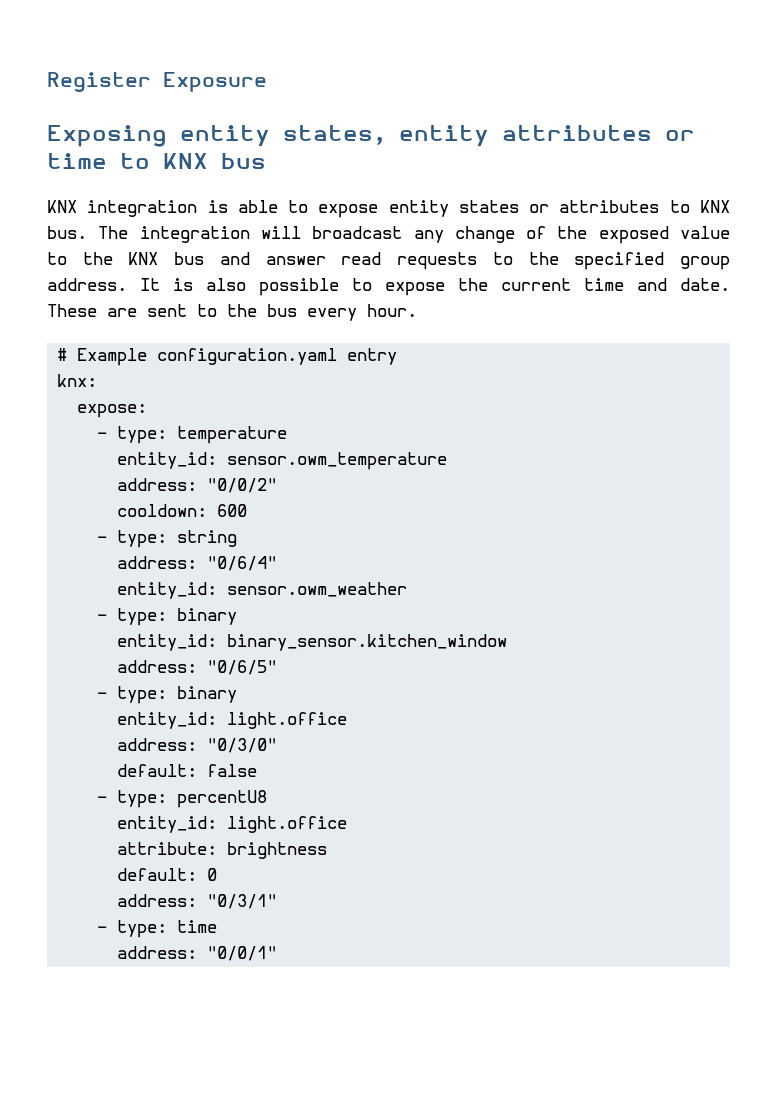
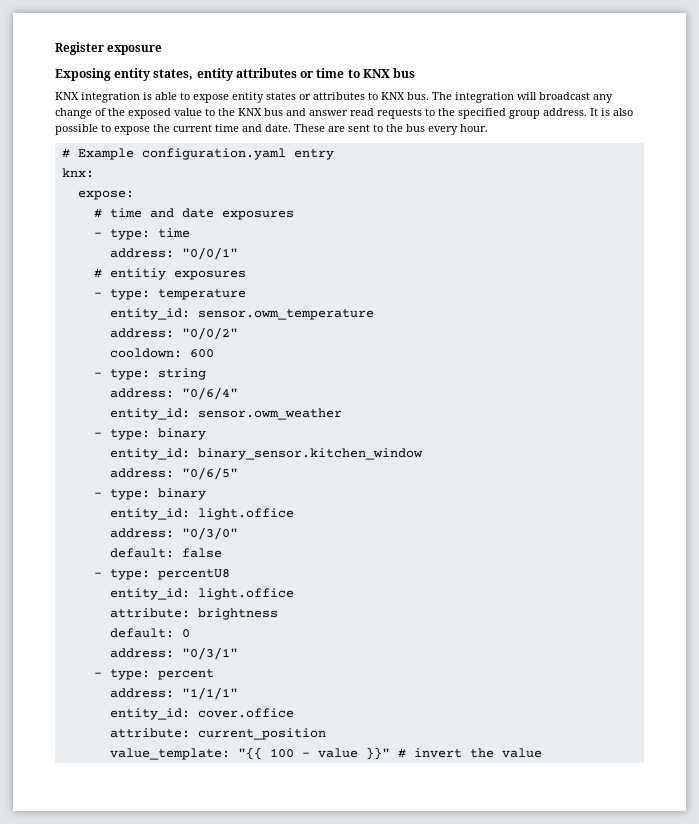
- Register Exposure
+ Register exposure
+ # time and date exposures
+ - type: time
+ address: "0/0/1"
+ # entitiy exposures
- - type: time
- address: "0/0/1"
+ - type: percent
+ address: "1/1/1"
+ entity_id: cover.office
+ attribute: current_position
+ value_template: "{{ 100 - value }}" # invert the value

